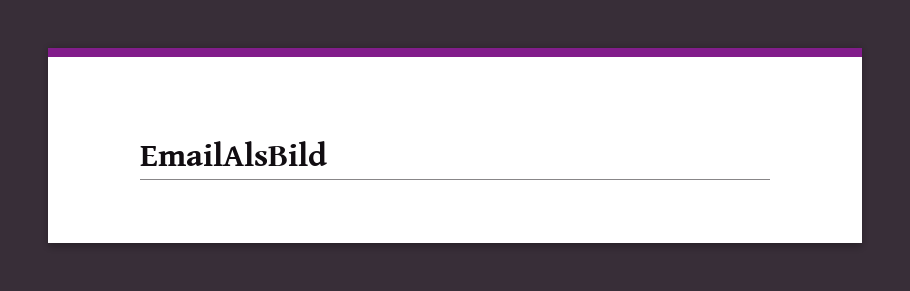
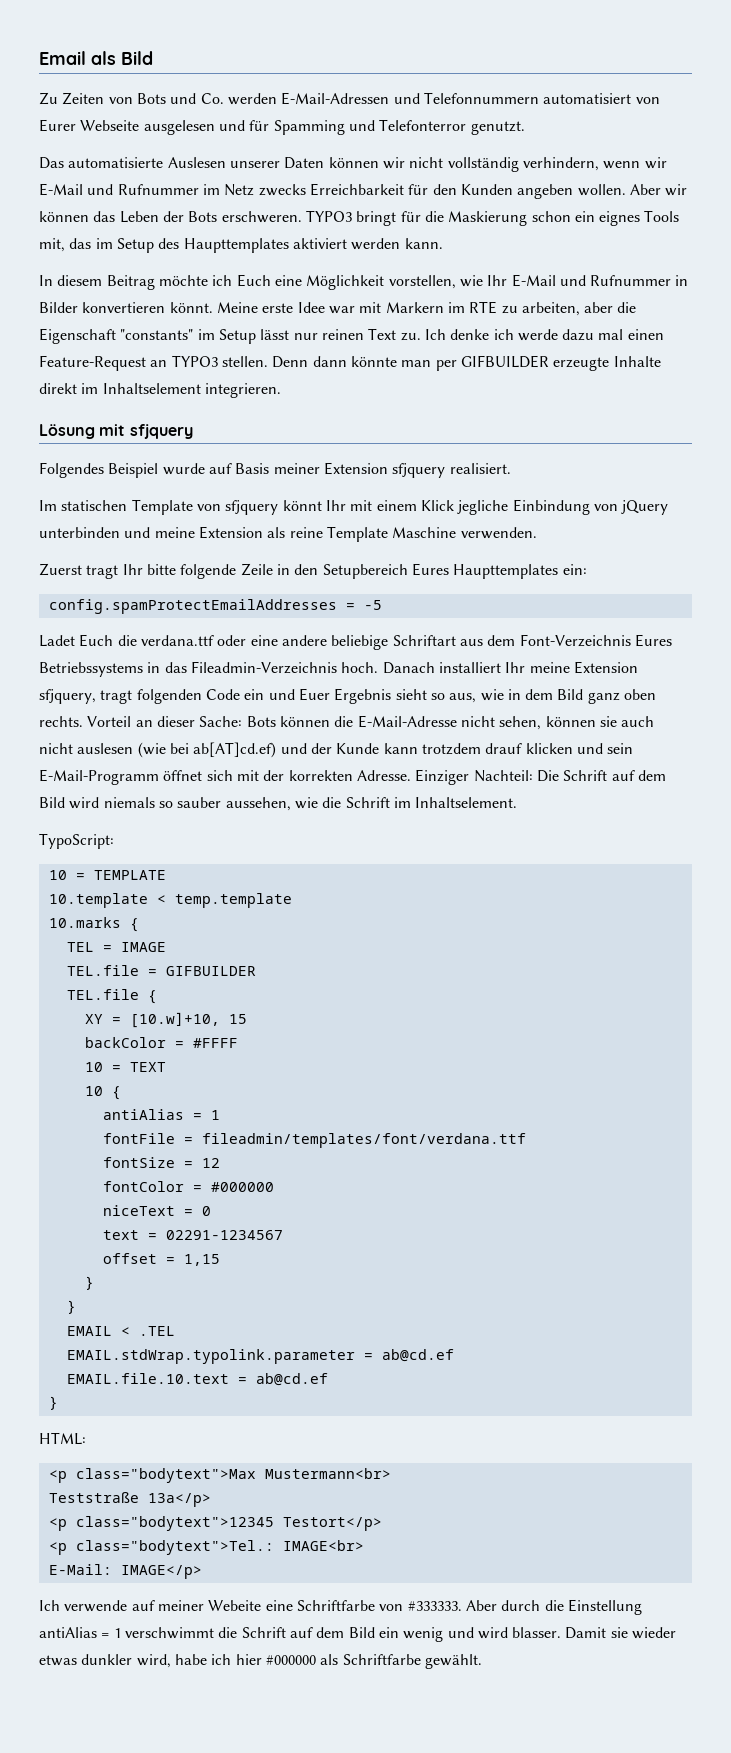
- EmailAlsBild
+ Email als Bild
+ Zu Zeiten von Bots und Co. werden E-Mail-Adressen und Telefonnummern automatisiert von Eurer Webseite ausgelesen und für Spamming und Telefonterror genutzt.
+ Das automatisierte Auslesen unserer Daten können wir nicht vollständig verhindern, wenn wir E-Mail und Rufnummer im Netz zwecks Erreichbarkeit für den Kunden angeben wollen. Aber wir können das Leben der Bots erschweren. TYPO3 bringt für die Maskierung schon ein eignes Tools mit, das im Setup des Haupttemplates aktiviert werden kann.
+ In diesem Beitrag möchte ich Euch eine Möglichkeit vorstellen, wie Ihr E-Mail und Rufnummer in Bilder konvertieren könnt. Meine erste Idee war mit Markern im RTE zu arbeiten, aber die Eigenschaft "constants" im Setup lässt nur reinen Text zu. Ich denke ich werde dazu mal einen Feature-Request an TYPO3 stellen. Denn dann könnte man per GIFBUILDER erzeugte Inhalte direkt im Inhaltselement integrieren.
+ Lösung mit sfjquery
+ Folgendes Beispiel wurde auf Basis meiner Extension sfjquery realisiert.
+ Im statischen Template von sfjquery könnt Ihr mit einem Klick jegliche Einbindung von jQuery unterbinden und meine Extension als reine Template Maschine verwenden.
+ Zuerst tragt Ihr bitte folgende Zeile in den Setupbereich Eures Haupttemplates ein:
+ config.spamProtectEmailAddresses = -5
+ Ladet Euch die verdana.ttf oder eine andere beliebige Schriftart aus dem Font-Verzeichnis Eures Betriebssystems in das Fileadmin-Verzeichnis hoch. Danach installiert Ihr meine Extension sfjquery, tragt folgenden Code ein und Euer Ergebnis sieht so aus, wie in dem Bild ganz oben rechts. Vorteil an dieser Sache: Bots können die E-Mail-Adresse nicht sehen, können sie auch nicht auslesen (wie bei ab[AT]cd.ef) und der Kunde kann trotzdem drauf klicken und sein E-Mail-Programm öffnet sich mit der korrekten Adresse. Einziger Nachteil: Die Schrift auf dem Bild wird niemals so sauber aussehen, wie die Schrift im Inhaltselement.
+ TypoScript:
+ 10 = TEMPLATE
+ 10.template < temp.template
+ 10.marks {
+ TEL = IMAGE
+ TEL.file = GIFBUILDER
+ TEL.file {
+ XY = [10.w]+10, 15
+ backColor = #FFFF
+ 10 = TEXT
+ 10 {
+ antiAlias = 1
+ fontFile = fileadmin/templates/font/verdana.ttf
+ fontSize = 12
+ fontColor = #000000
+ niceText = 0
+ text = 02291-1234567
+ offset = 1,15
+ }
+ }
+ EMAIL < .TEL
+ EMAIL.stdWrap.typolink.parameter = ab@cd.ef
+ EMAIL.file.10.text = ab@cd.ef
+ }
+ HTML:
+ <p class="bodytext">Max Mustermann<br>
+ Teststraße 13a</p>
+ <p class="bodytext">12345 Testort</p>
+ <p class="bodytext">Tel.: IMAGE<br>
+ E-Mail: IMAGE</p>
+ Ich verwende auf meiner Webeite eine Schriftfarbe von #333333. Aber durch die Einstellung antiAlias = 1 verschwimmt die Schrift auf dem Bild ein wenig und wird blasser. Damit sie wieder etwas dunkler wird, habe ich hier #000000 als Schriftfarbe gewählt.

